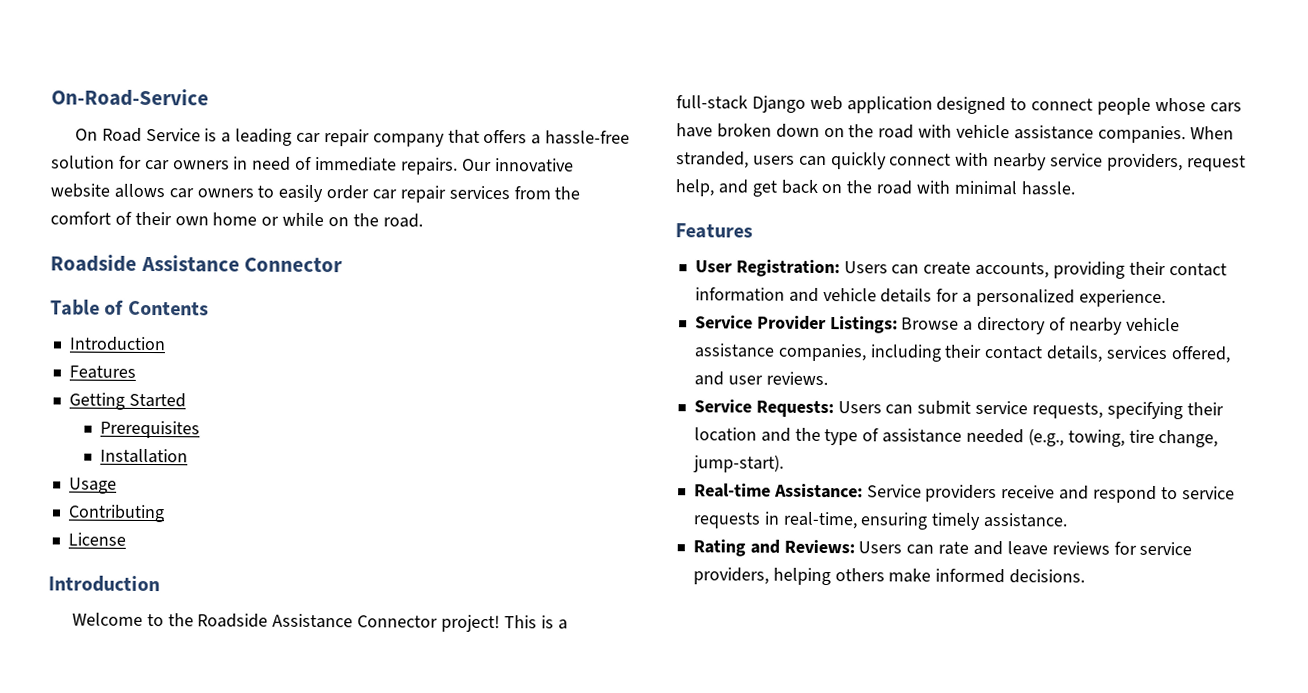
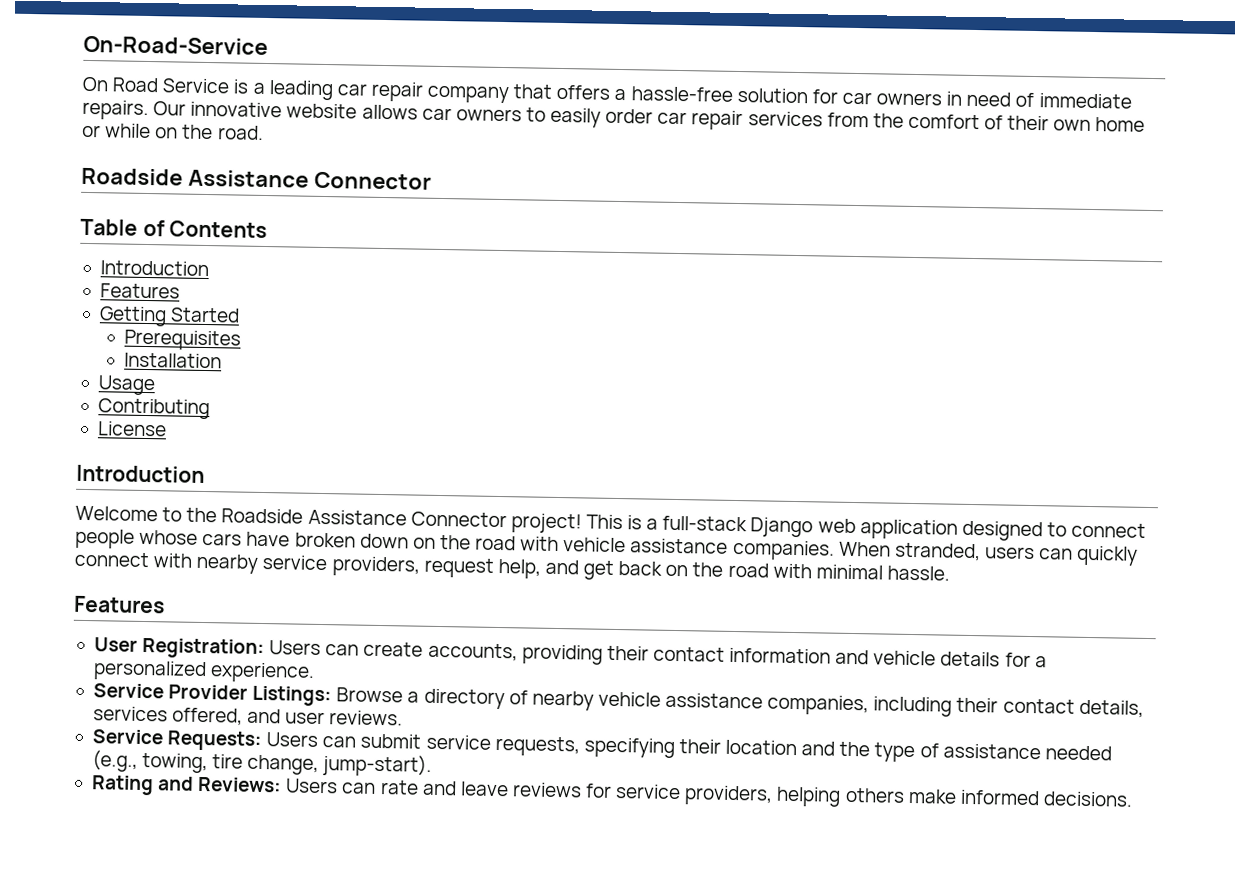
- Real-time Assistance: Service providers receive and respond to service requests in real-time, ensuring timely assistance.

